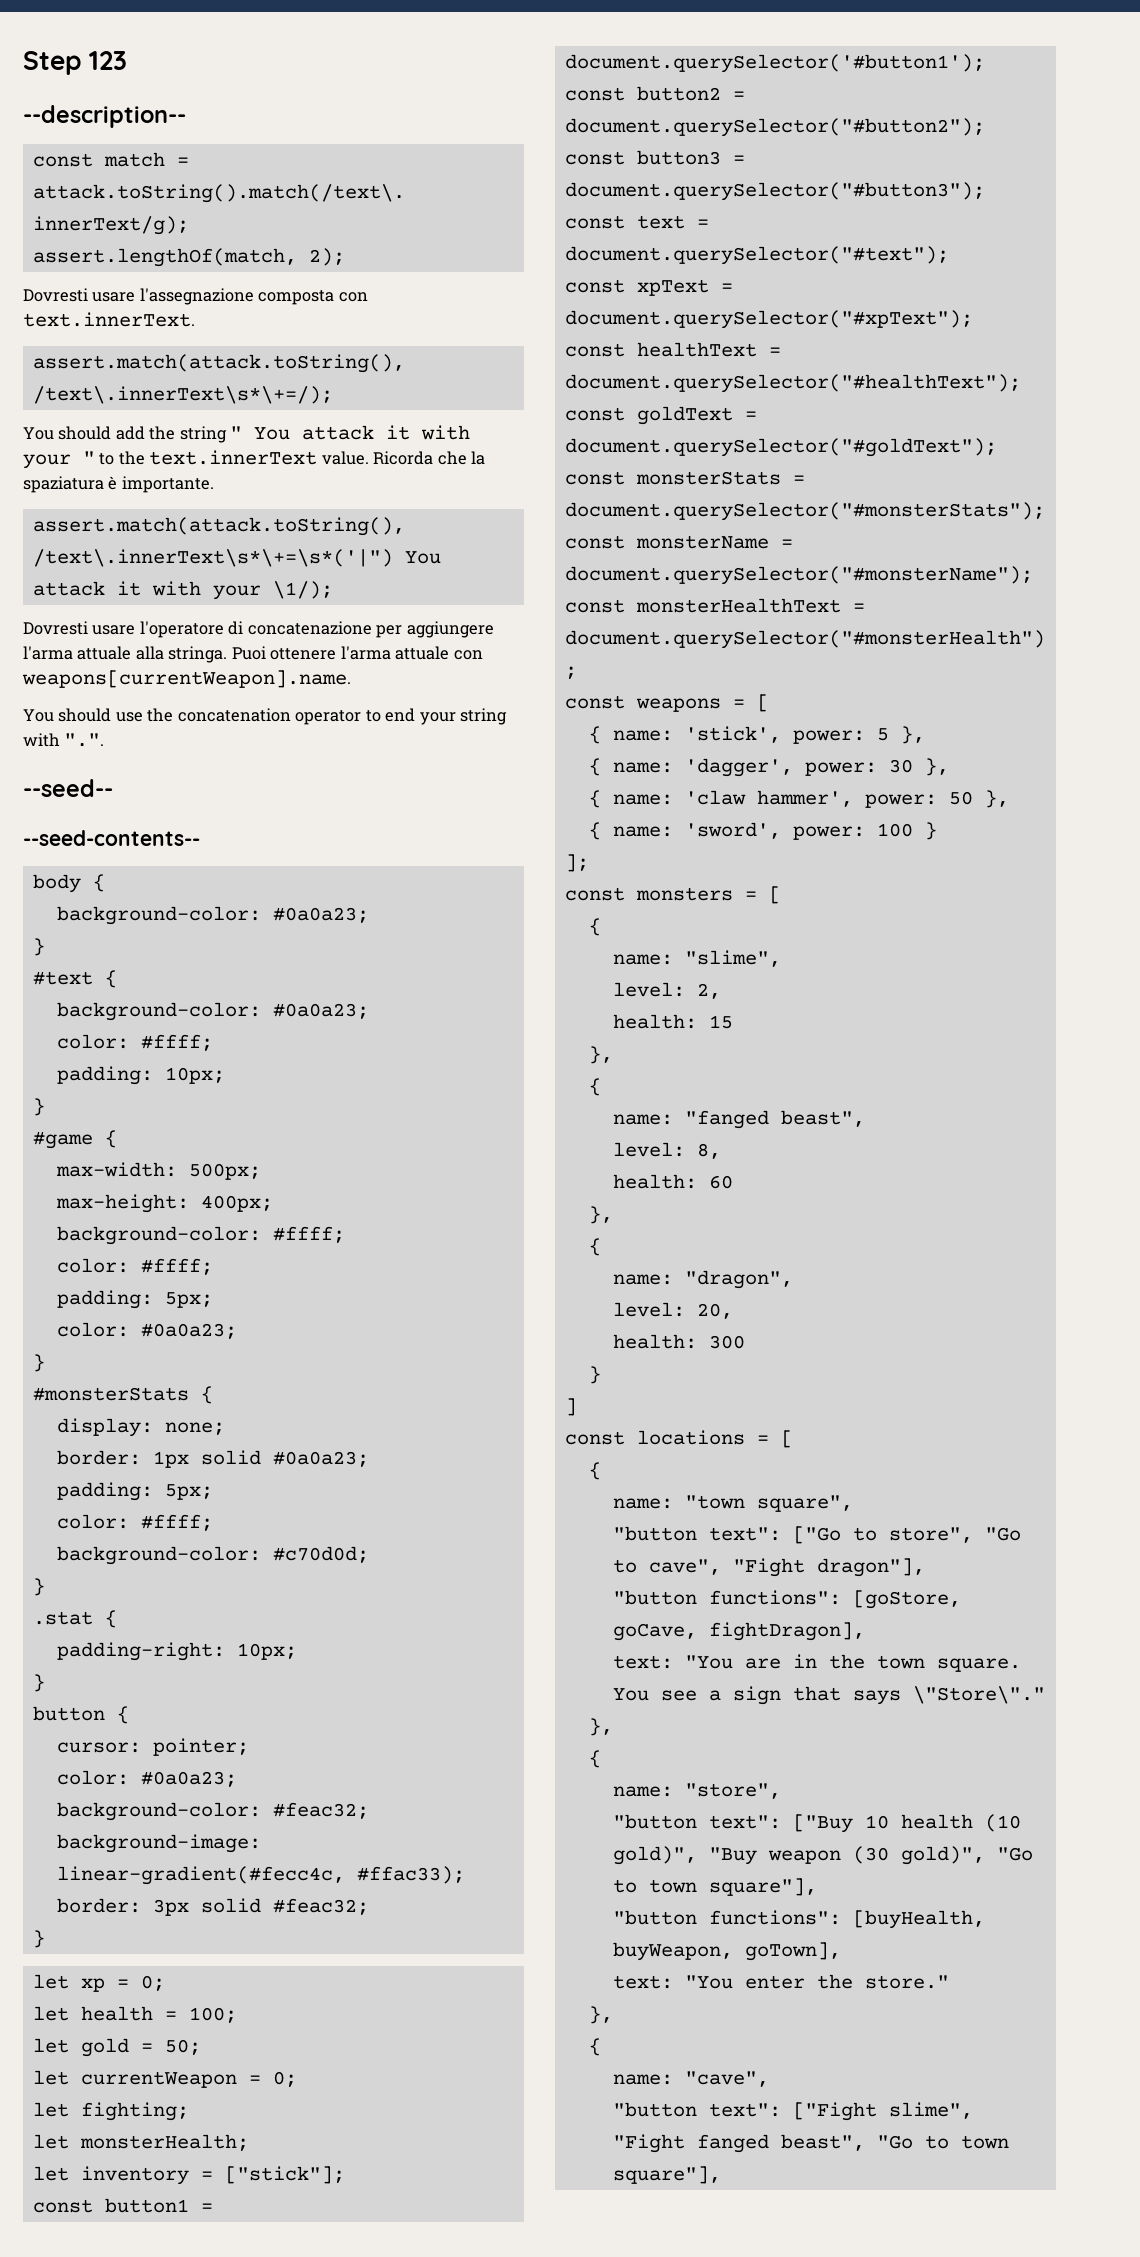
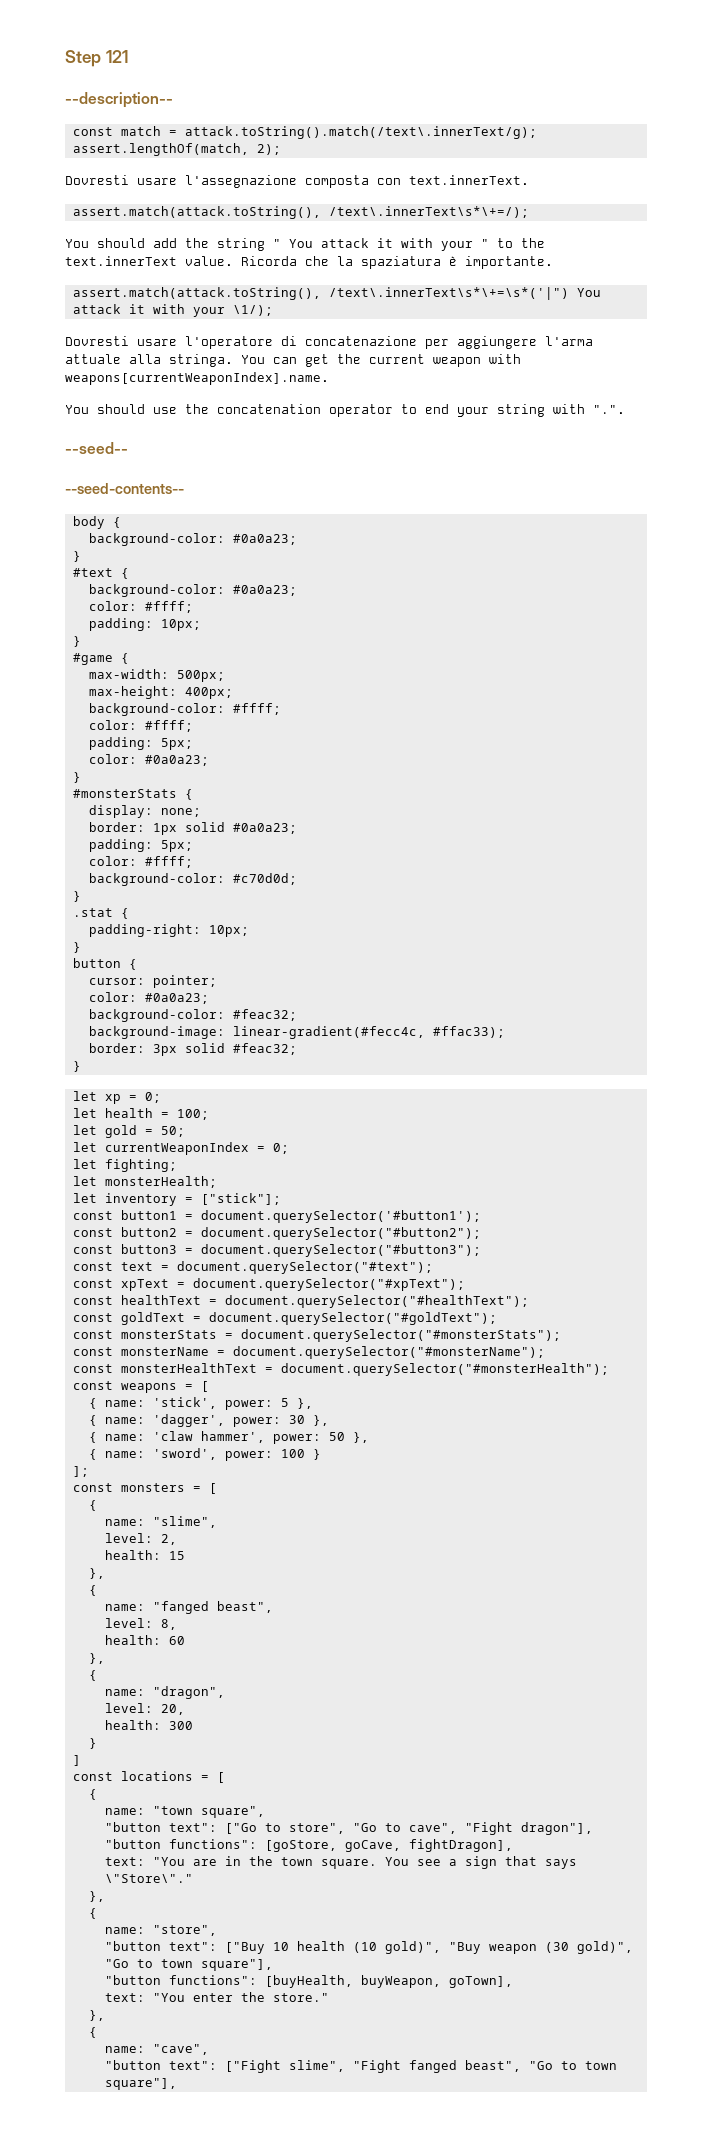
- Step 123
+ Step 121
- Puoi ottenere l'arma attuale con weapons[currentWeapon].name.
+ You can get the current weapon with weapons[currentWeaponIndex].name.
- let currentWeapon = 0;
+ let currentWeaponIndex = 0;

